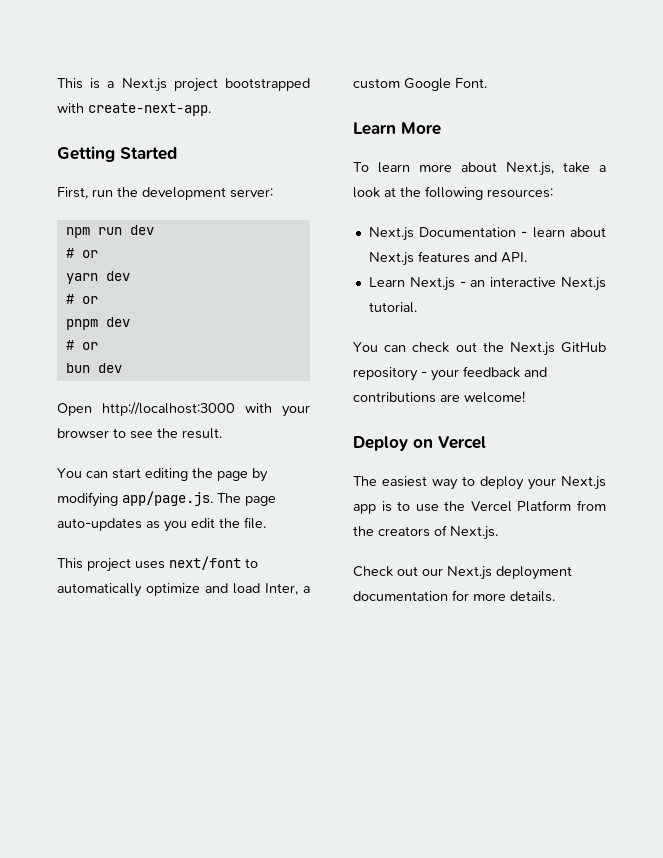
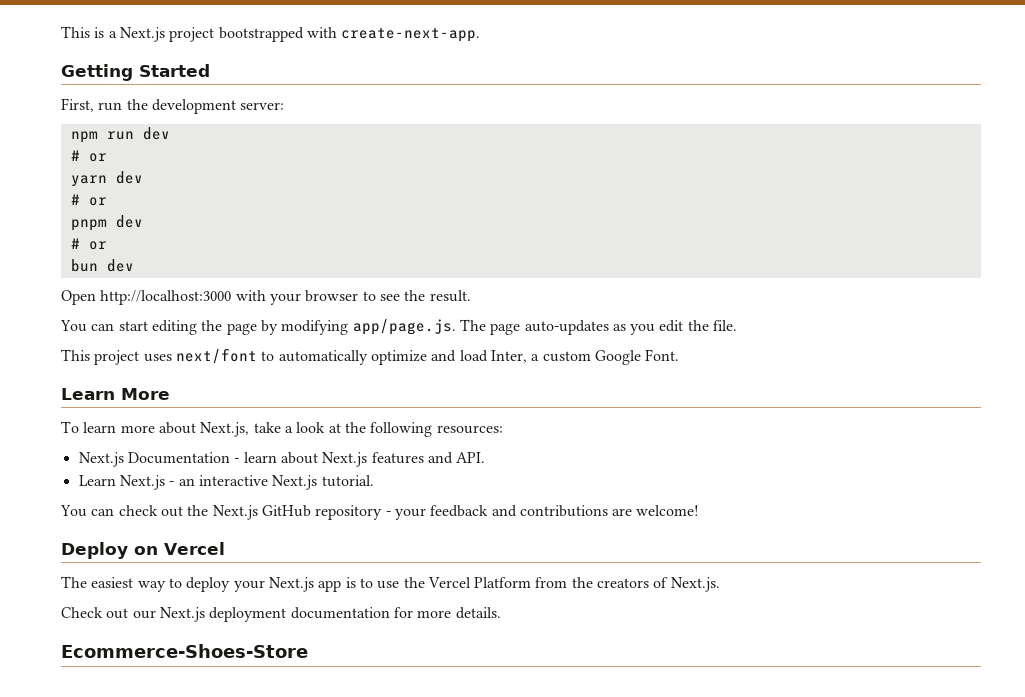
+ Ecommerce-Shoes-Store

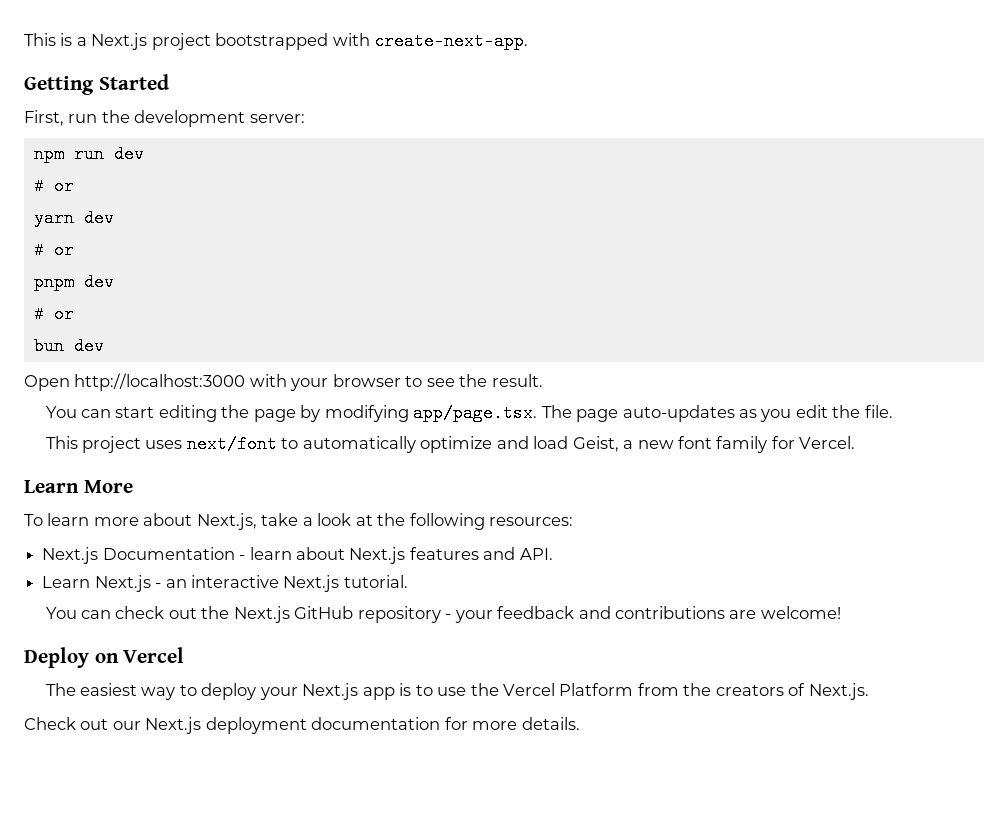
- You can start editing the page by modifying app/page.js. The page auto-updates as you edit the file.
+ You can start editing the page by modifying app/page.tsx. The page auto-updates as you edit the file.
- This project uses next/font to automatically optimize and load Inter, a custom Google Font.
+ This project uses next/font to automatically optimize and load Geist, a new font family for Vercel.
- Ecommerce-Shoes-Store

